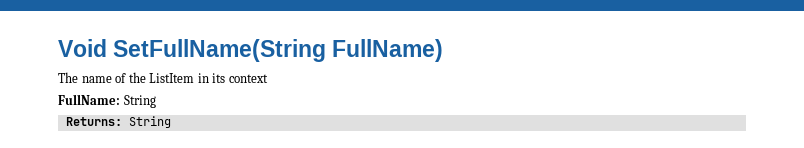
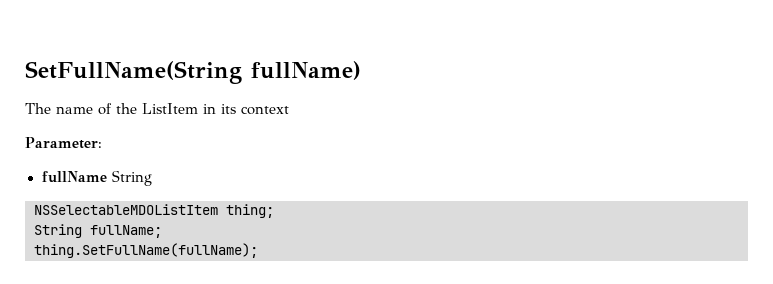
- Void SetFullName(String FullName)
+ SetFullName(String fullName)
- FullName: String
+ Parameter:
+ fullName String
- Returns: String
+ NSSelectableMDOListItem thing;
+ String fullName;
+ thing.SetFullName(fullName);

